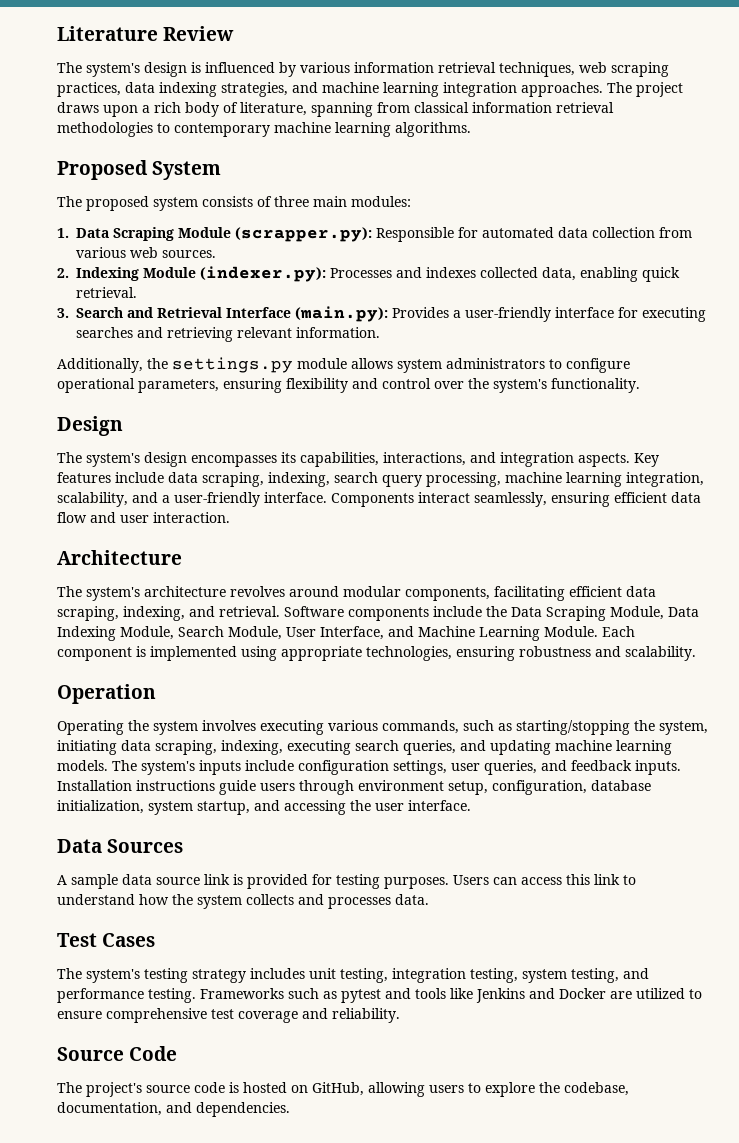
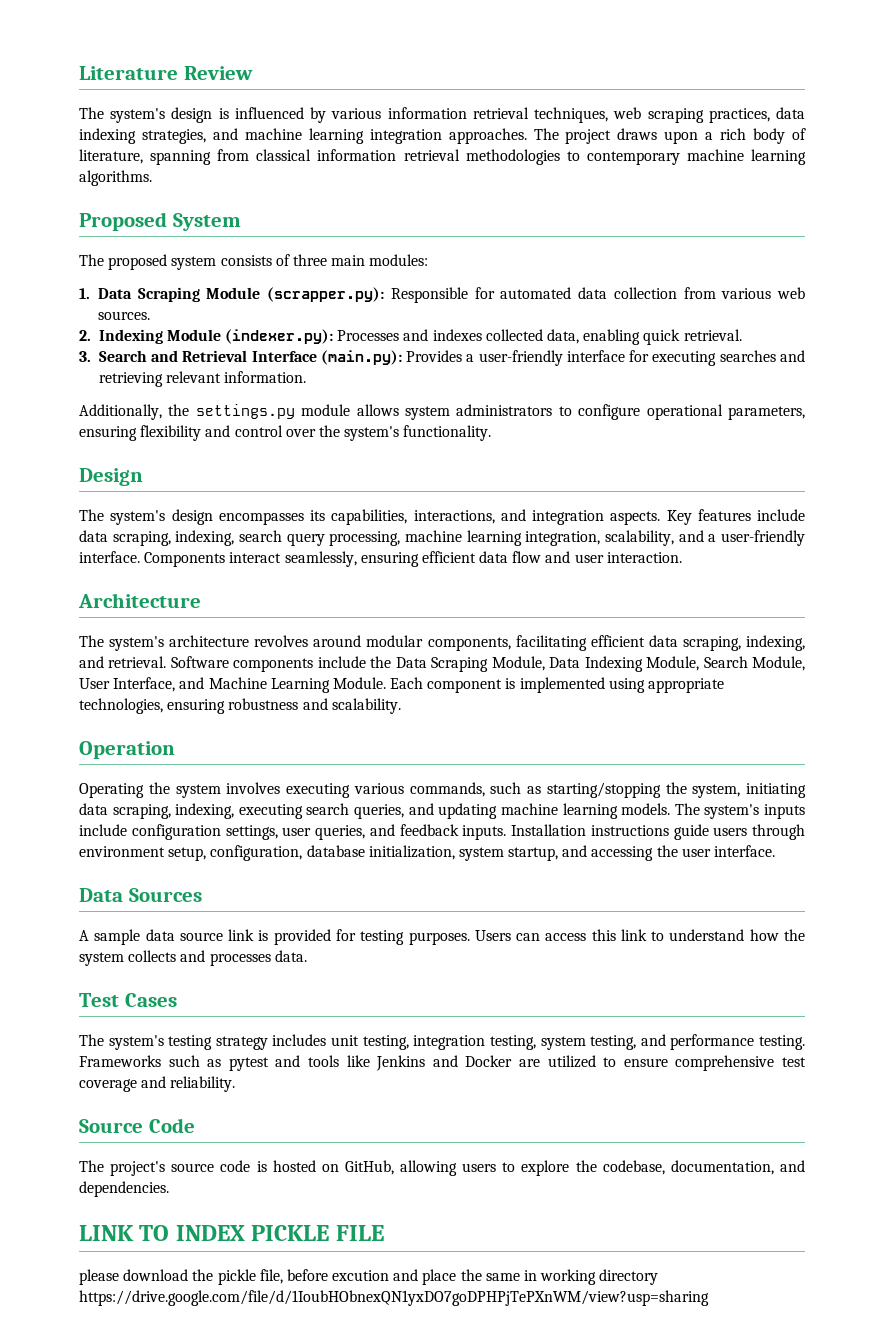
+ LINK TO INDEX PICKLE FILE
+ please download the pickle file, before excution and place the same in working directory https://drive.google.com/file/d/1IoubHObnexQN1yxDO7goDPHPjTePXnWM/view?usp=sharing

